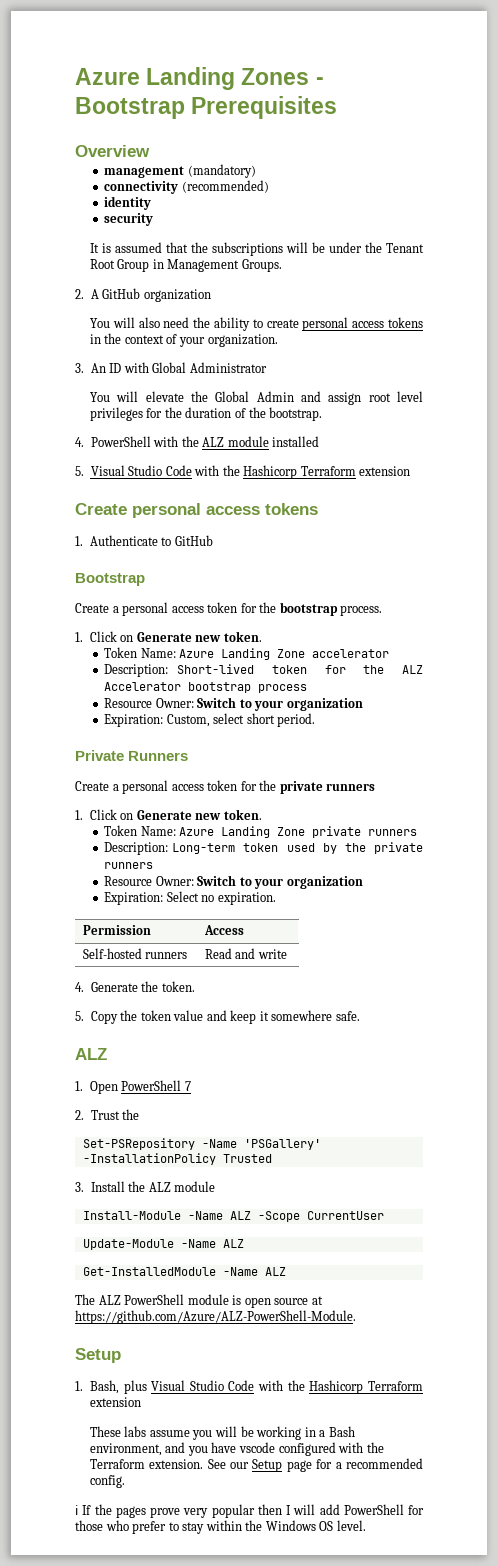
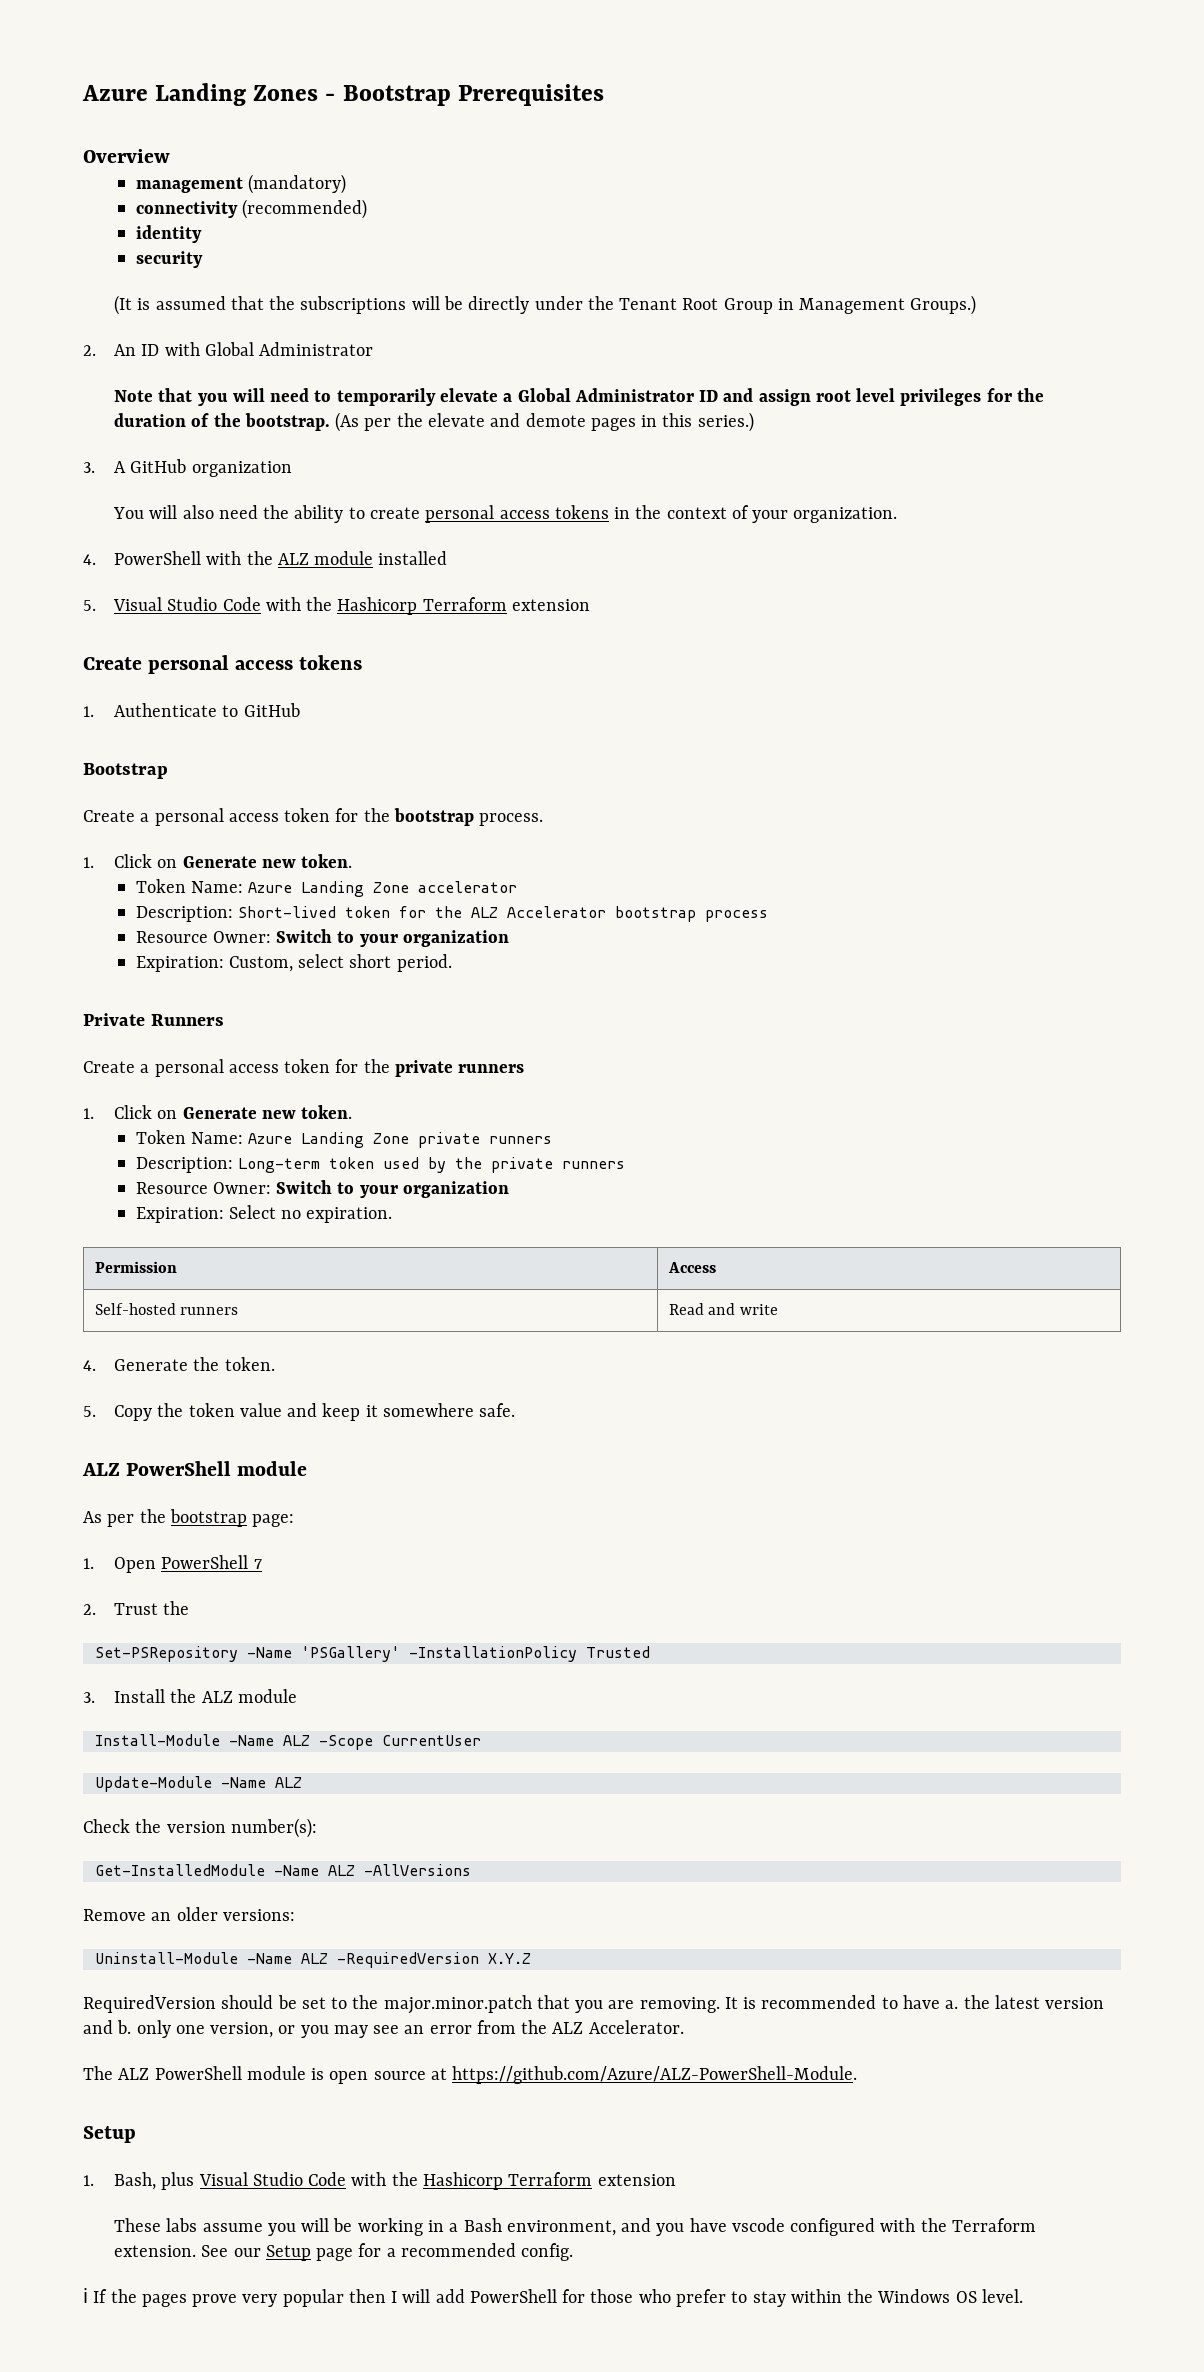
- It is assumed that the subscriptions will be under the Tenant Root Group in Management Groups.
- 2. A GitHub organization
+ (It is assumed that the subscriptions will be directly under the Tenant Root Group in Management Groups.)
+ 2. An ID with Global Administrator
+ Note that you will need to temporarily elevate a Global Administrator ID and assign root level privileges for the duration of the bootstrap. (As per the elevate and demote pages in this series.)
+ 3. A GitHub organization
- 3. An ID with Global Administrator
- You will elevate the Global Admin and assign root level privileges for the duration of the bootstrap.
  5. Copy the token value and keep it somewhere safe.
- ALZ
+ ALZ PowerShell module
+ As per the bootstrap page:
+ Check the version number(s):
- Get-InstalledModule -Name ALZ
+ Get-InstalledModule -Name ALZ -AllVersions
+ Remove an older versions:
+ Uninstall-Module -Name ALZ -RequiredVersion X.Y.Z
+ RequiredVersion should be set to the major.minor.patch that you are removing. It is recommended to have a. the latest version and b. only one version, or you may see an error from the ALZ Accelerator.

